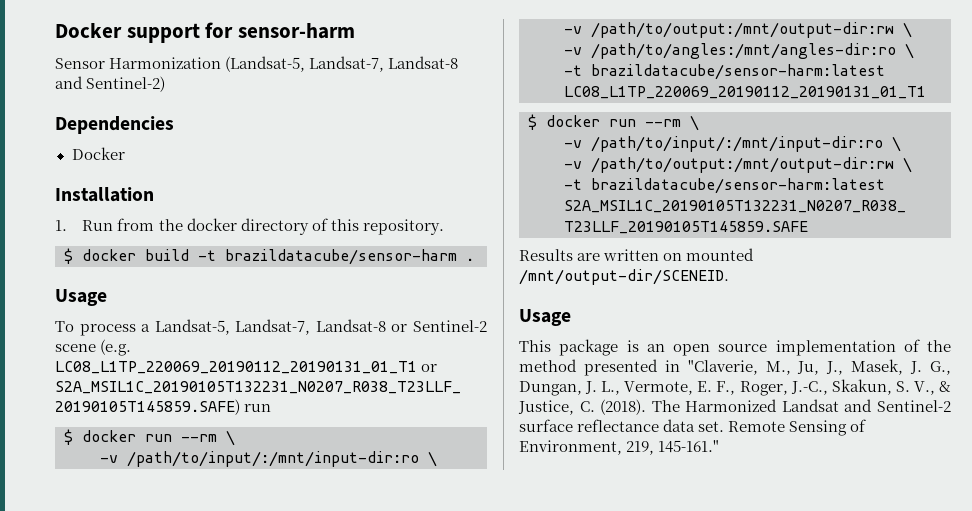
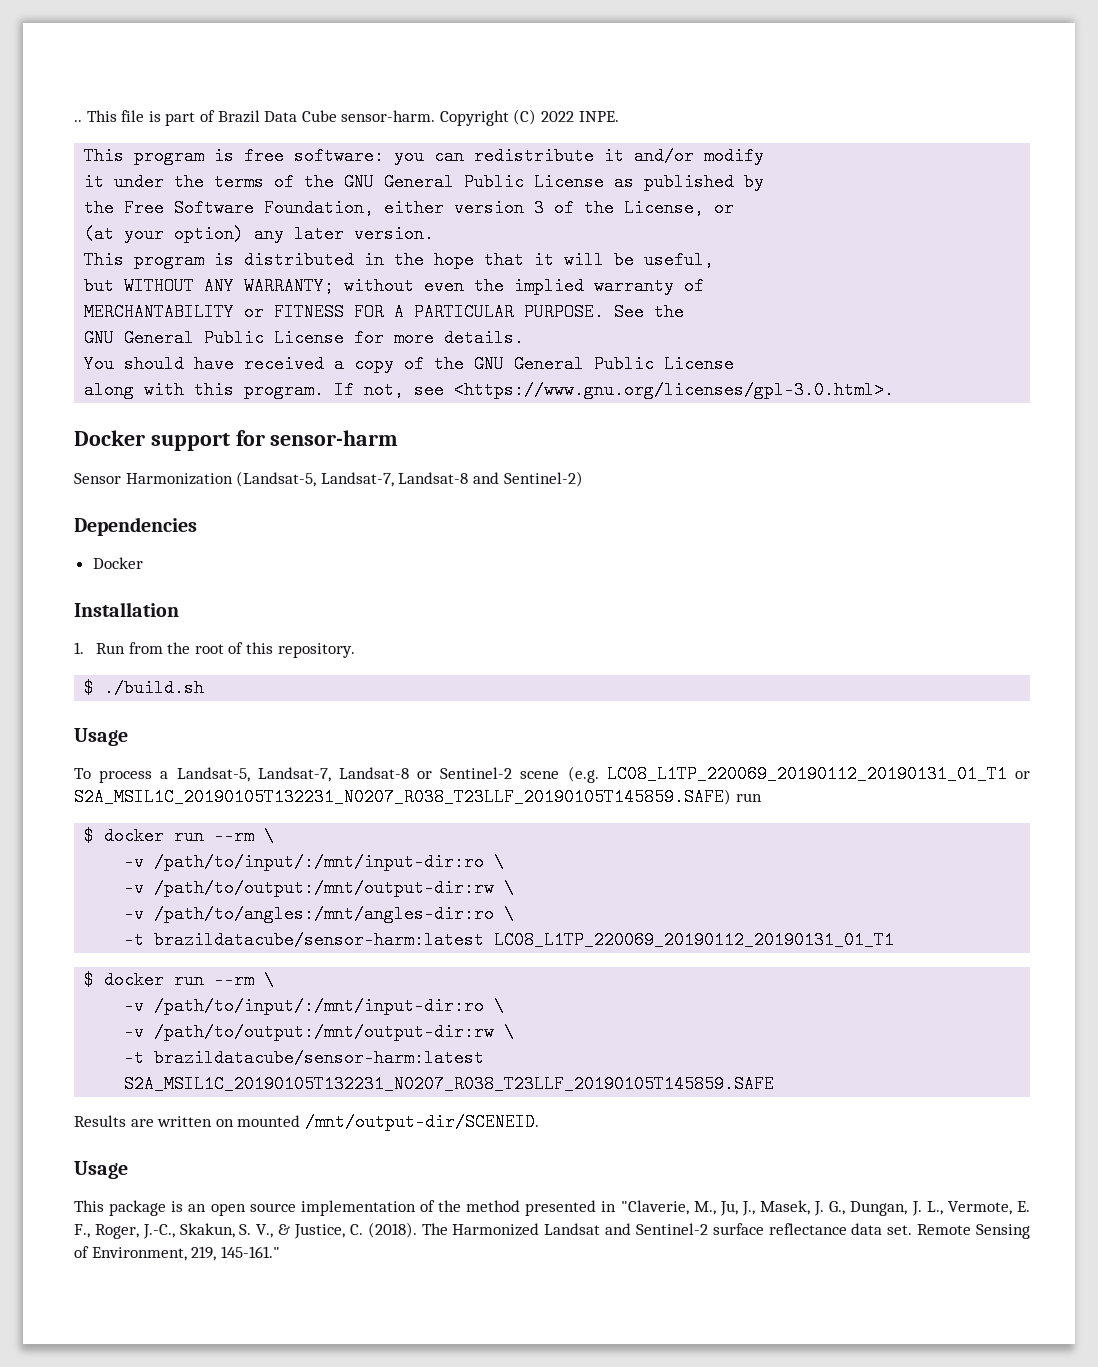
+ .. This file is part of Brazil Data Cube sensor-harm. Copyright (C) 2022 INPE.
+ This program is free software: you can redistribute it and/or modify
+ it under the terms of the GNU General Public License as published by
+ the Free Software Foundation, either version 3 of the License, or
+ (at your option) any later version.
+ This program is distributed in the hope that it will be useful,
+ but WITHOUT ANY WARRANTY; without even the implied warranty of
+ MERCHANTABILITY or FITNESS FOR A PARTICULAR PURPOSE. See the
+ GNU General Public License for more details.
+ You should have received a copy of the GNU General Public License
+ along with this program. If not, see <https://www.gnu.org/licenses/gpl-3.0.html>.
- 1. Run from the docker directory of this repository.
+ 1. Run from the root of this repository.
- $ docker build -t brazildatacube/sensor-harm .
+ $ ./build.sh

